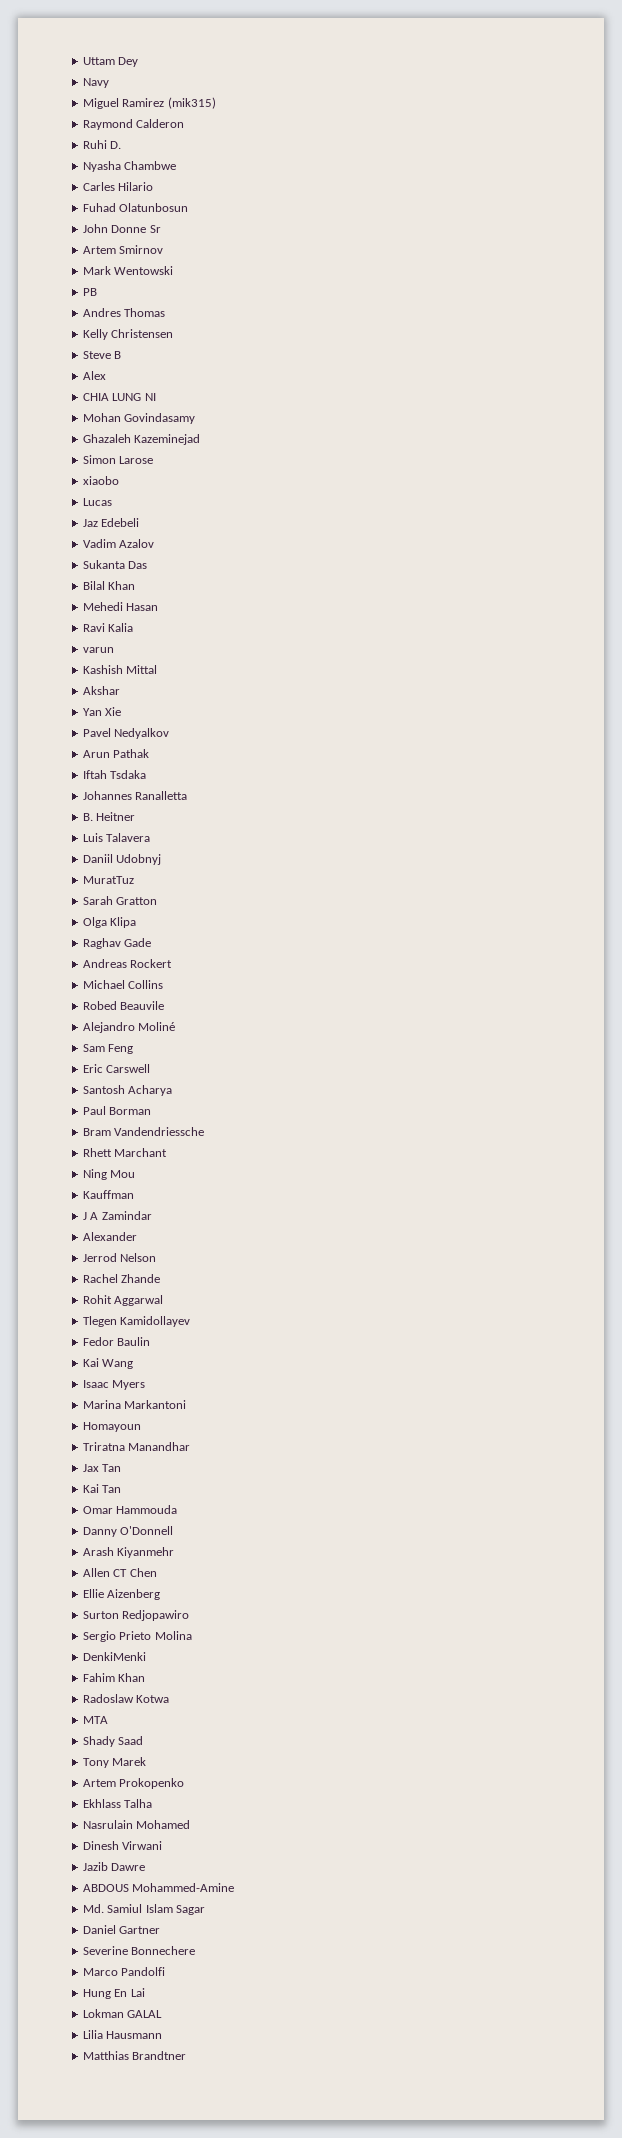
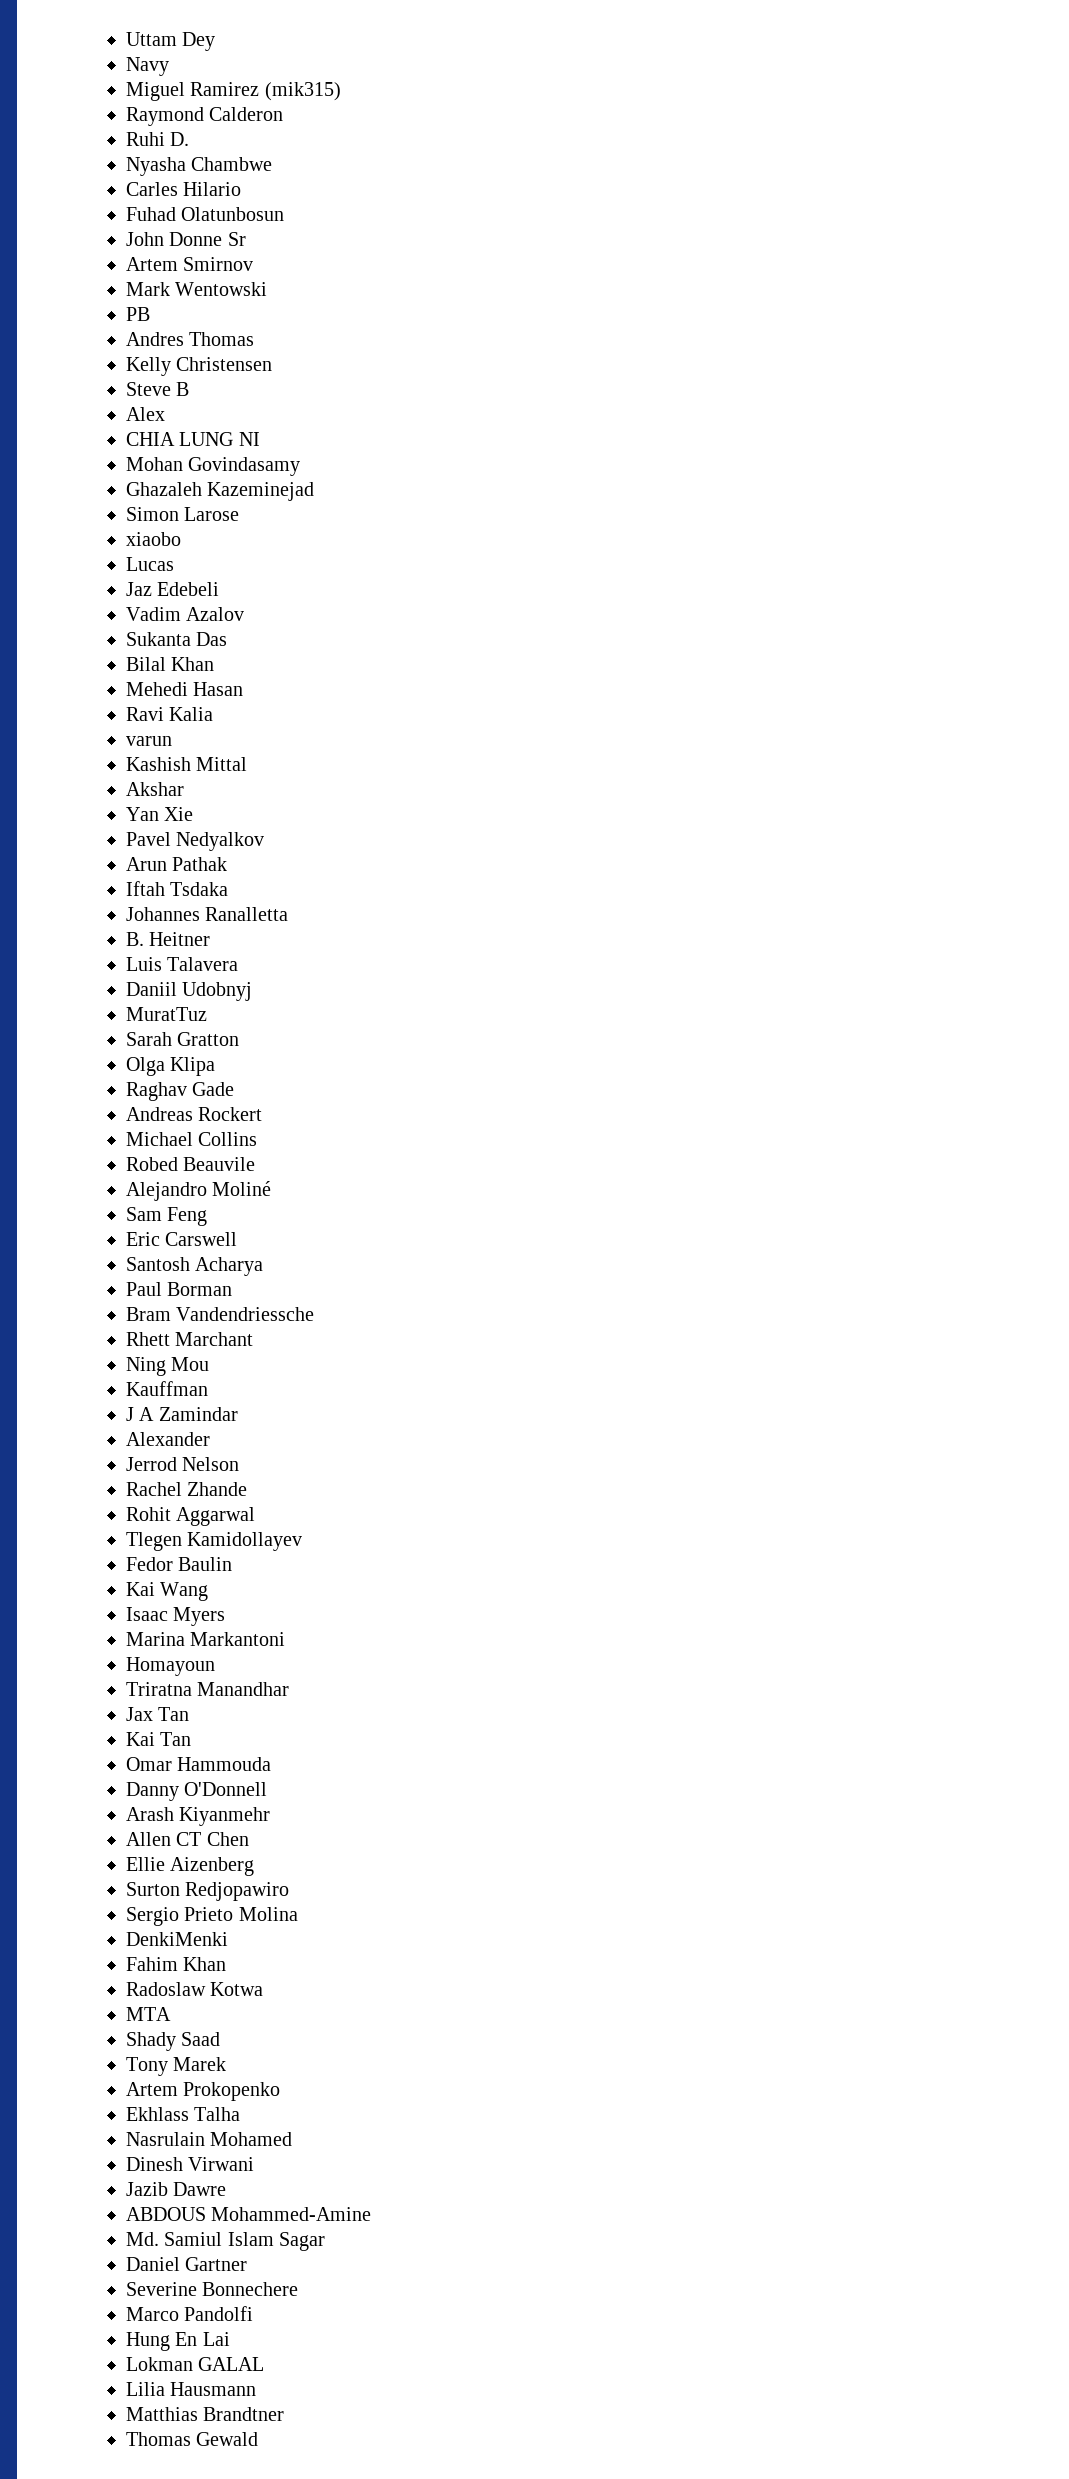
+ Thomas Gewald

